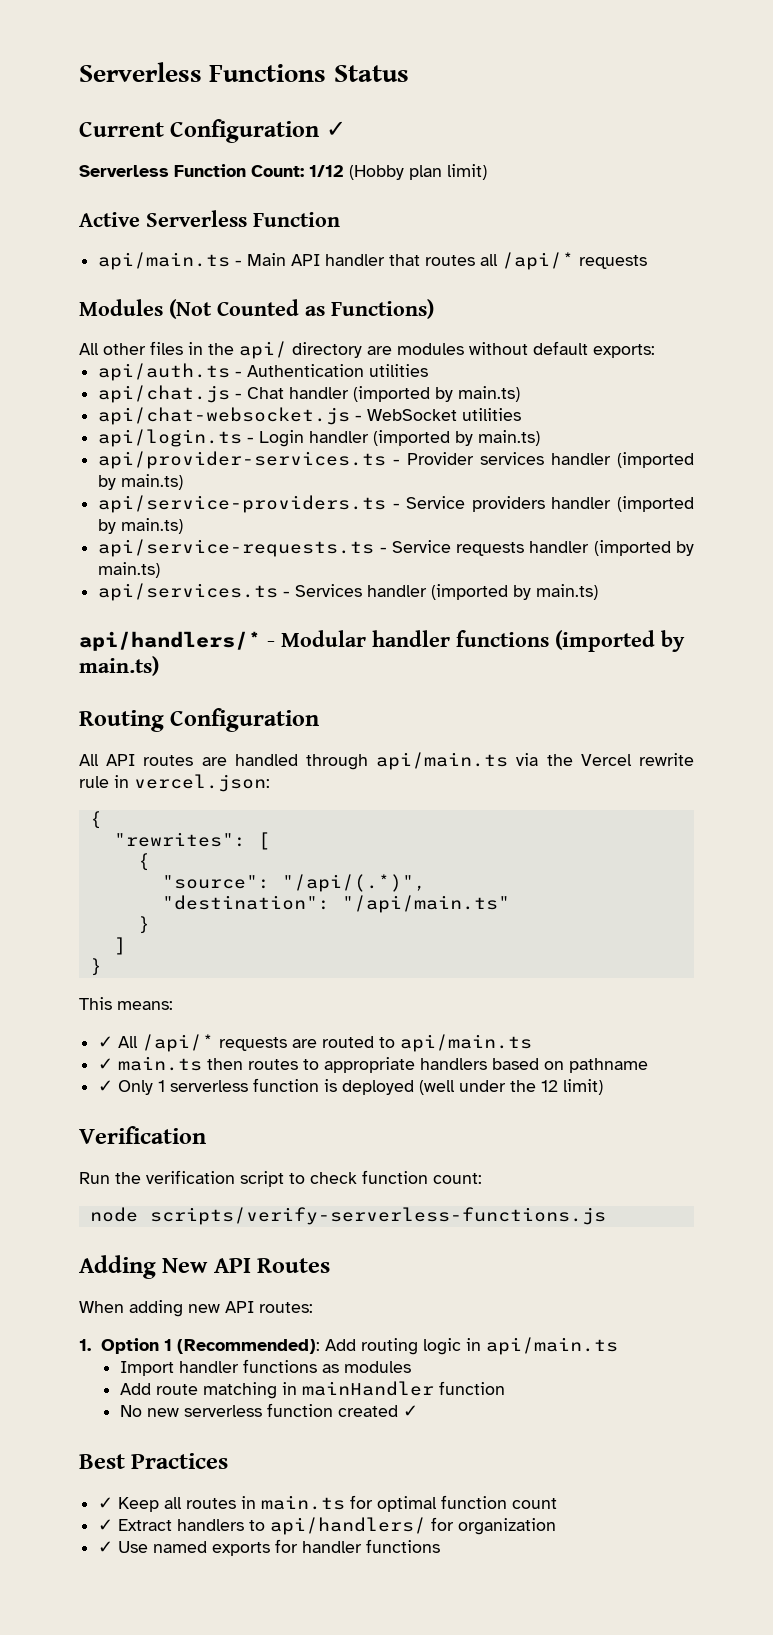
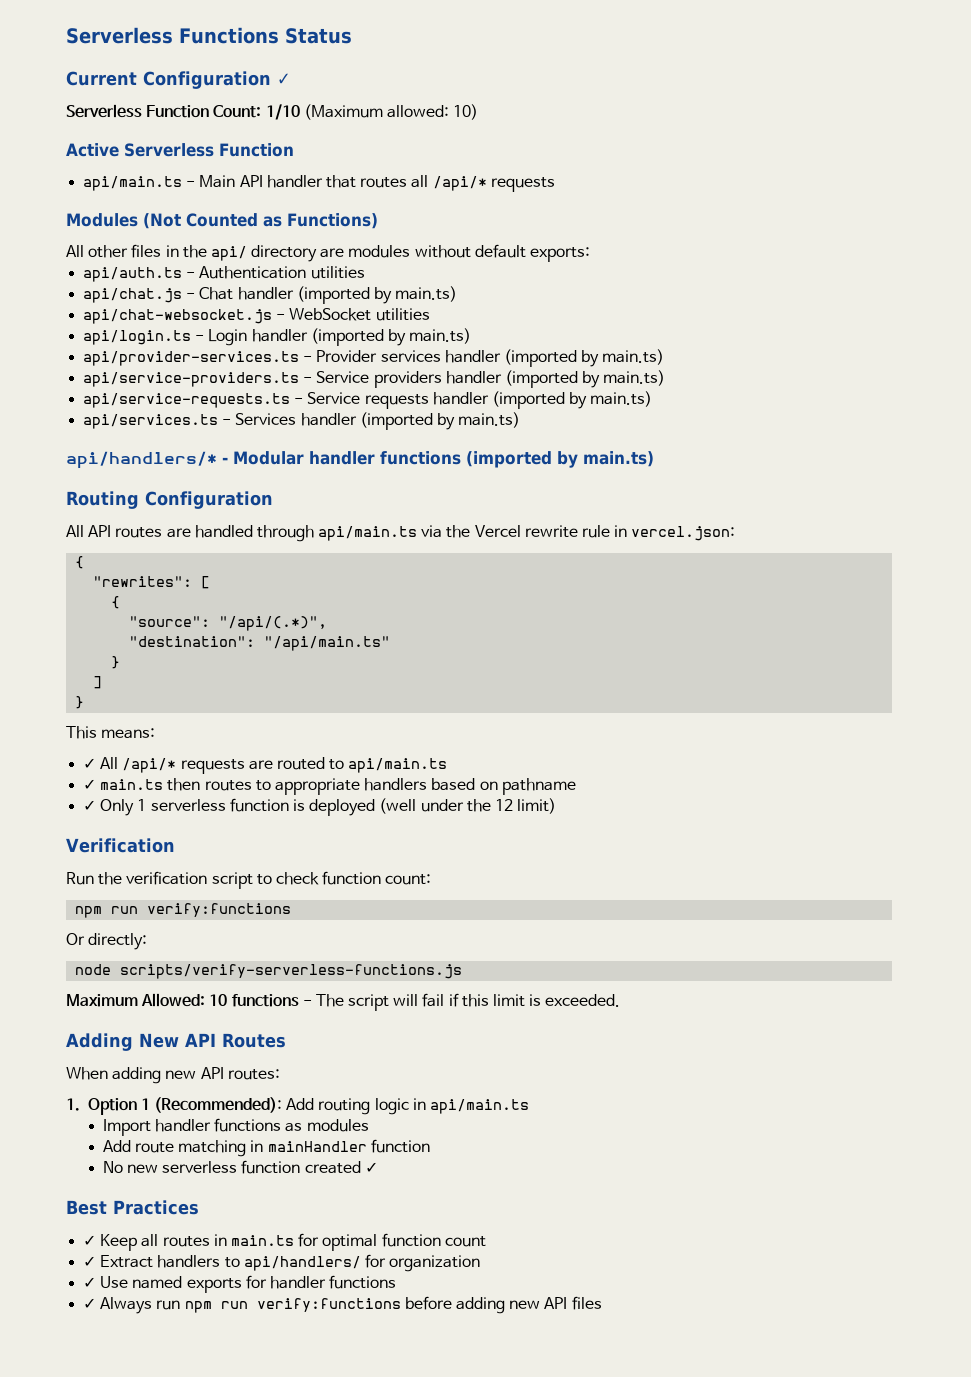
- Serverless Function Count: 1/12 (Hobby plan limit)
+ Serverless Function Count: 1/10 (Maximum allowed: 10)
  Run the verification script to check function count:
+ npm run verify:functions
+ Or directly:
  node scripts/verify-serverless-functions.js
+ Maximum Allowed: 10 functions - The script will fail if this limit is exceeded.
+ ✓ Always run npm run verify:functions before adding new API files

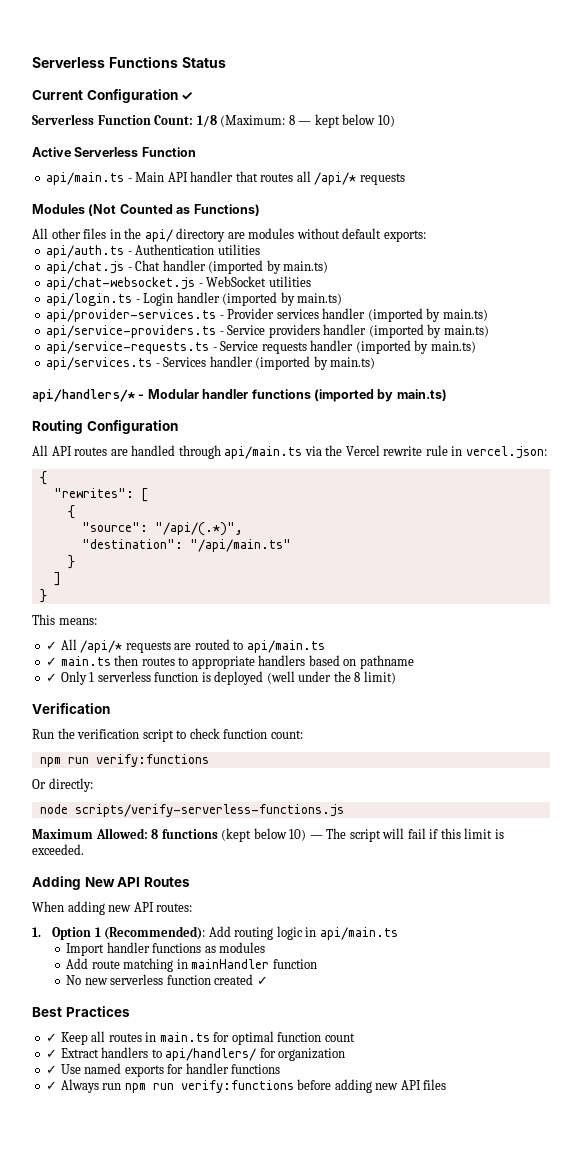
- Serverless Function Count: 1/10 (Maximum allowed: 10)
+ Serverless Function Count: 1/8 (Maximum: 8 — kept below 10)
- ✓ Only 1 serverless function is deployed (well under the 12 limit)
+ ✓ Only 1 serverless function is deployed (well under the 8 limit)
- Maximum Allowed: 10 functions - The script will fail if this limit is exceeded.
+ Maximum Allowed: 8 functions (kept below 10) — The script will fail if this limit is exceeded.

